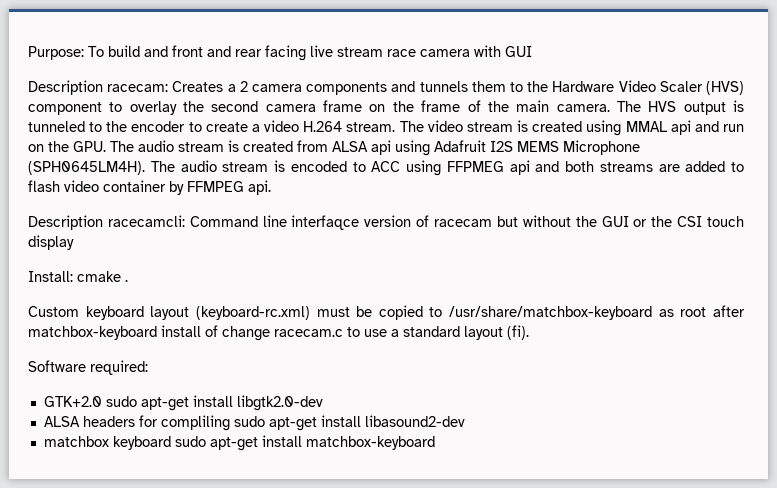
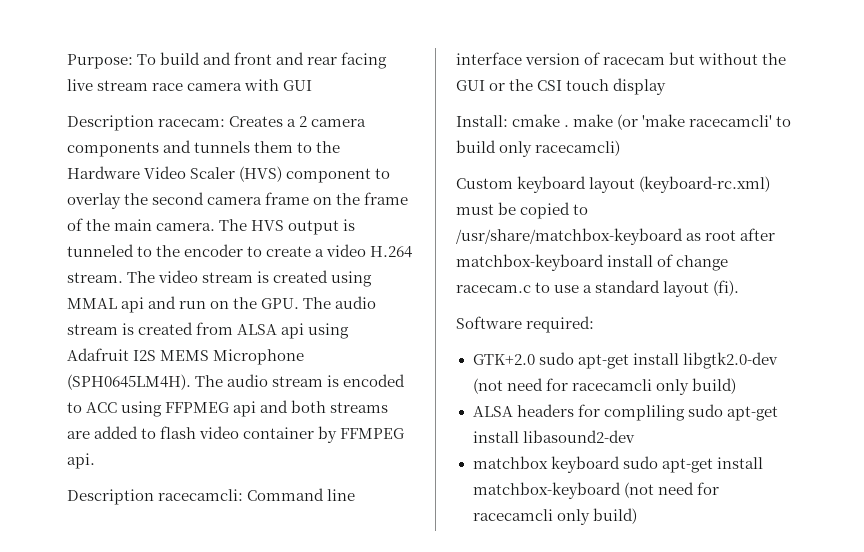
- Description racecamcli: Command line interfaqce version of racecam but without the GUI or the CSI touch display
+ Description racecamcli: Command line interface version of racecam but without the GUI or the CSI touch display
- Install: cmake .
+ Install: cmake . make (or 'make racecamcli' to build only racecamcli)
- GTK+2.0 sudo apt-get install libgtk2.0-dev
+ GTK+2.0 sudo apt-get install libgtk2.0-dev (not need for racecamcli only build)
- matchbox keyboard sudo apt-get install matchbox-keyboard
+ matchbox keyboard sudo apt-get install matchbox-keyboard (not need for racecamcli only build)

